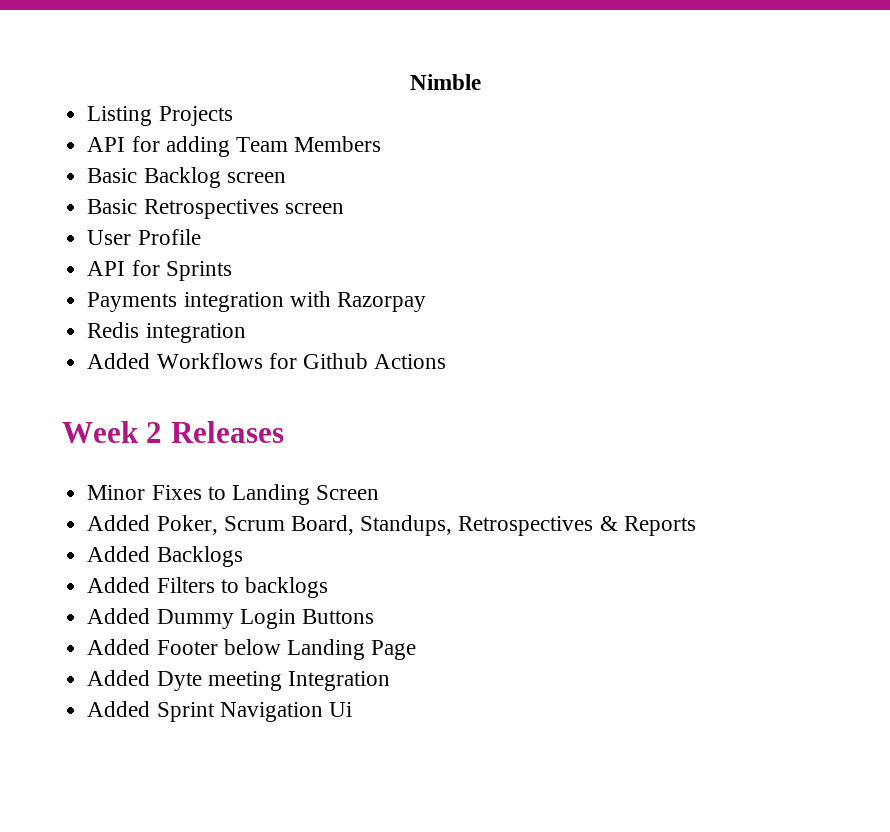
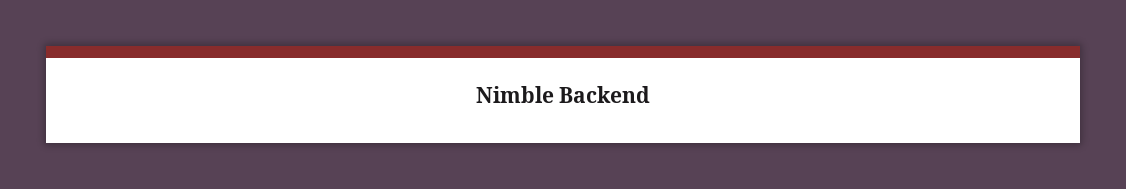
- Nimble
- Listing Projects
- API for adding Team Members
- Basic Backlog screen
- Basic Retrospectives screen
- User Profile
- API for Sprints
- Payments integration with Razorpay
- Redis integration
- Added Workflows for Github Actions
- Week 2 Releases
- Minor Fixes to Landing Screen
- Added Poker, Scrum Board, Standups, Retrospectives & Reports
- Added Backlogs
- Added Filters to backlogs
- Added Dummy Login Buttons
- Added Footer below Landing Page
- Added Dyte meeting Integration
- Added Sprint Navigation Ui
+ Nimble Backend

